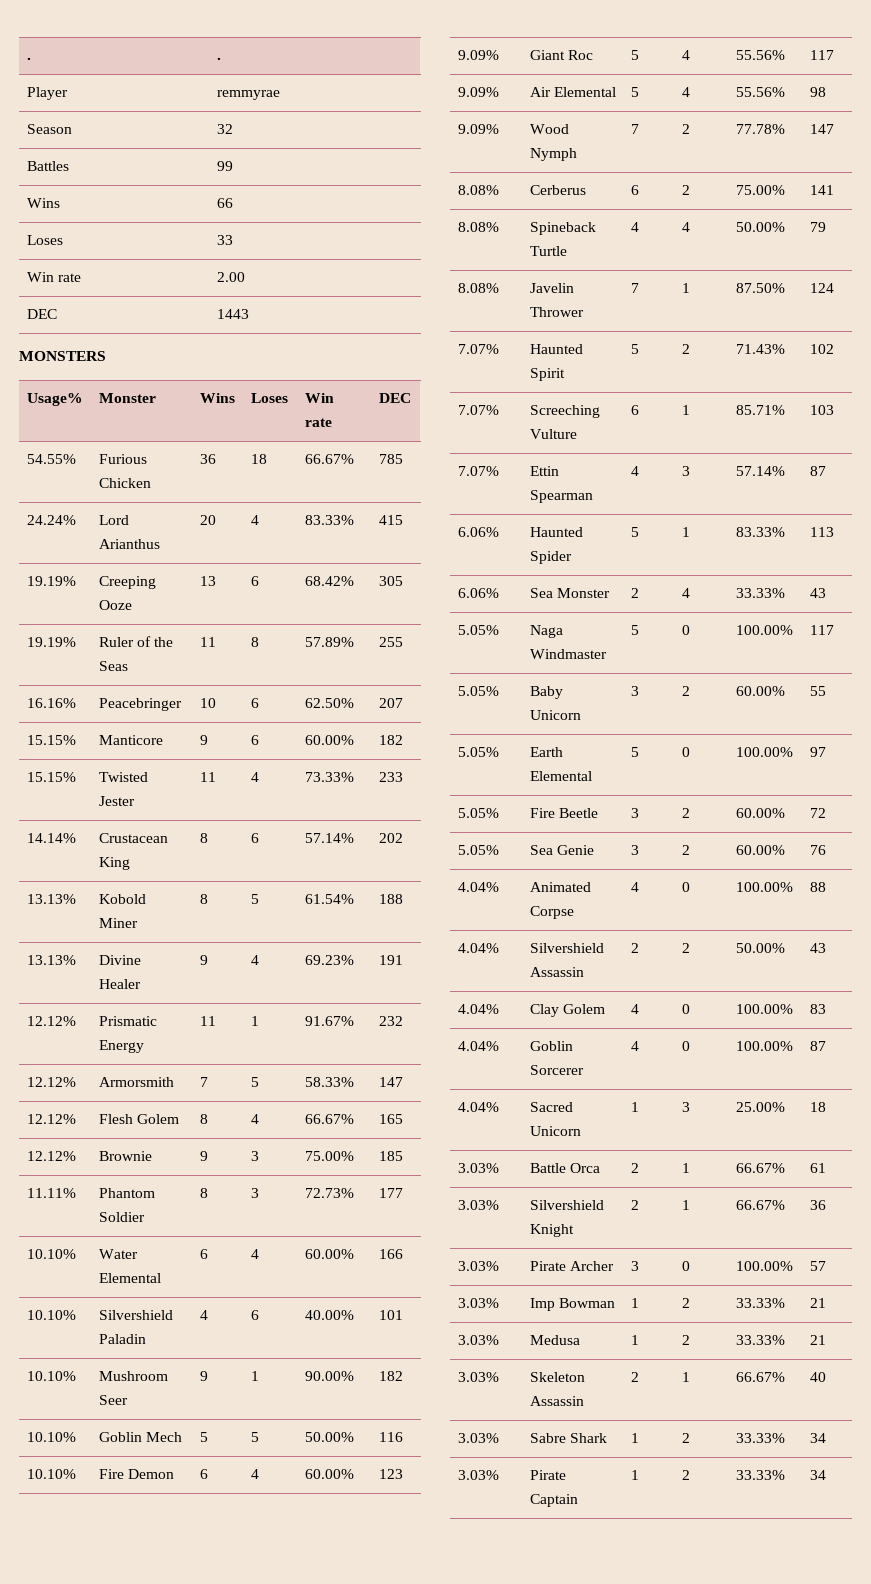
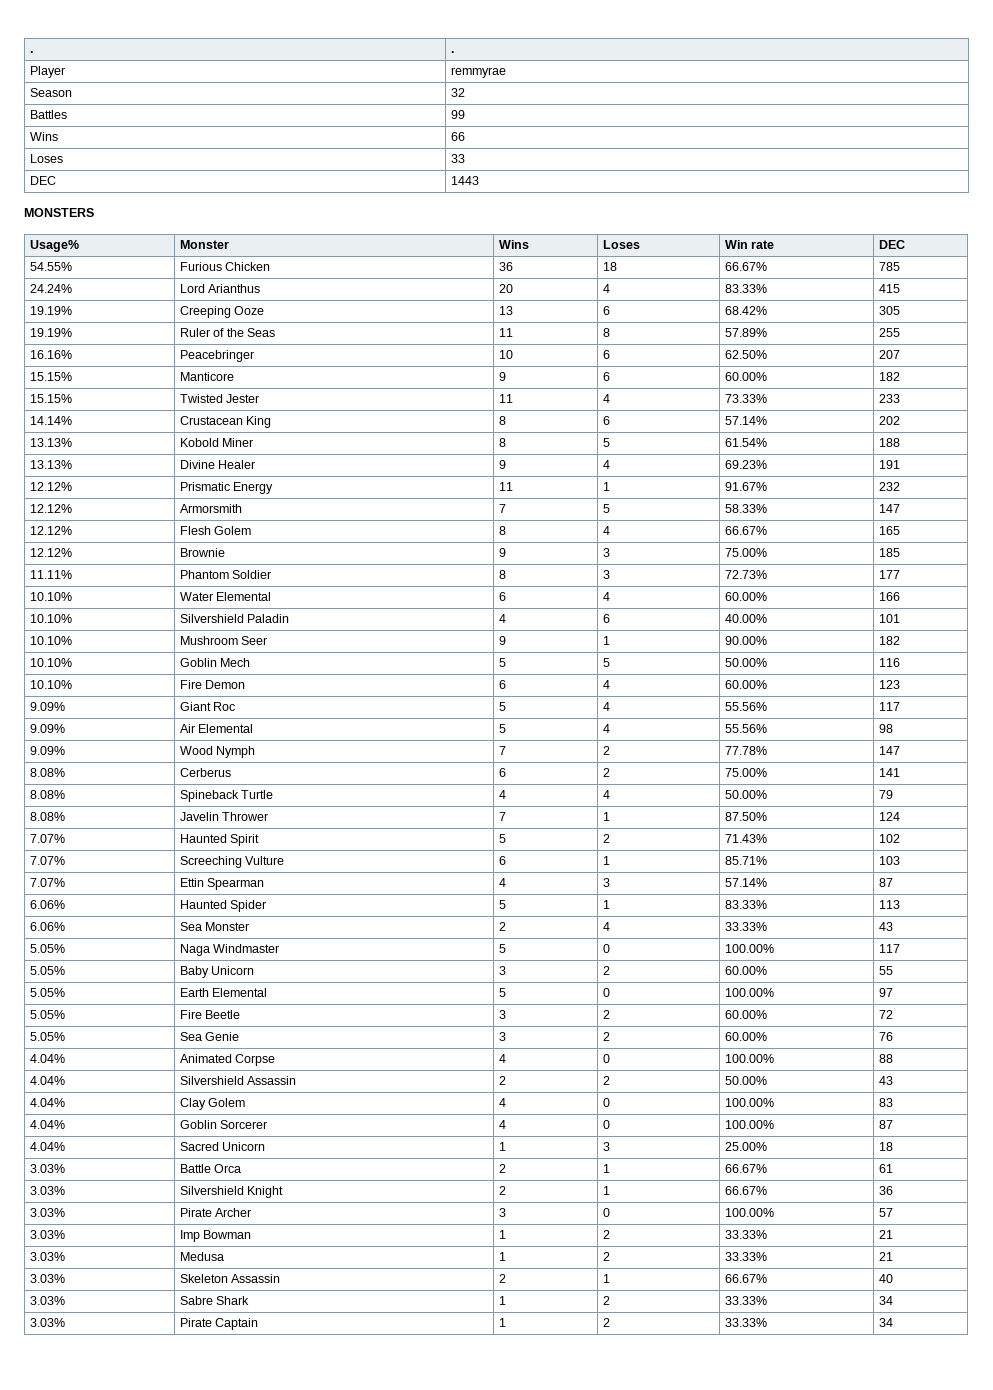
- Win rate | 2.00

